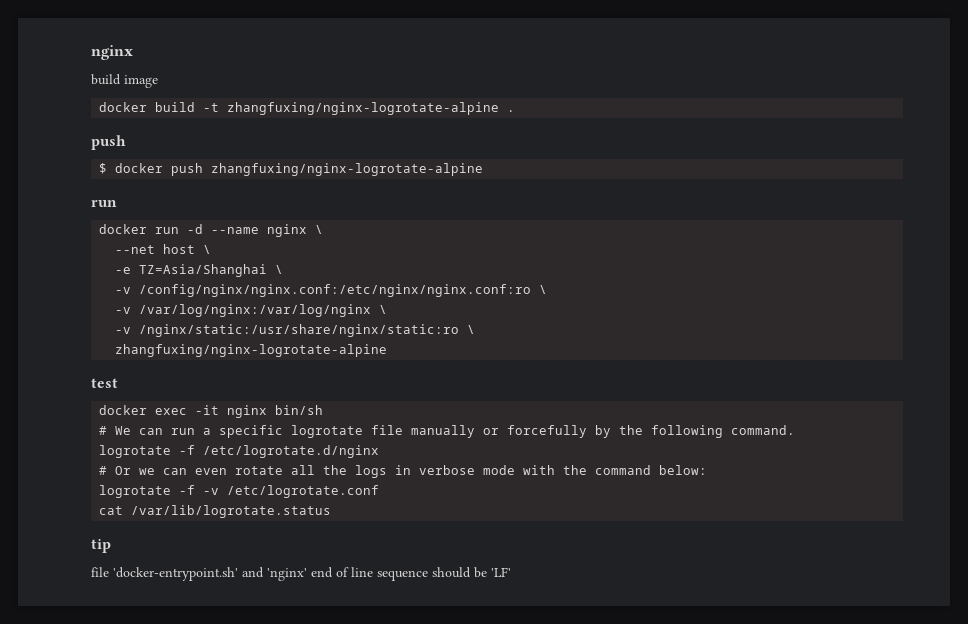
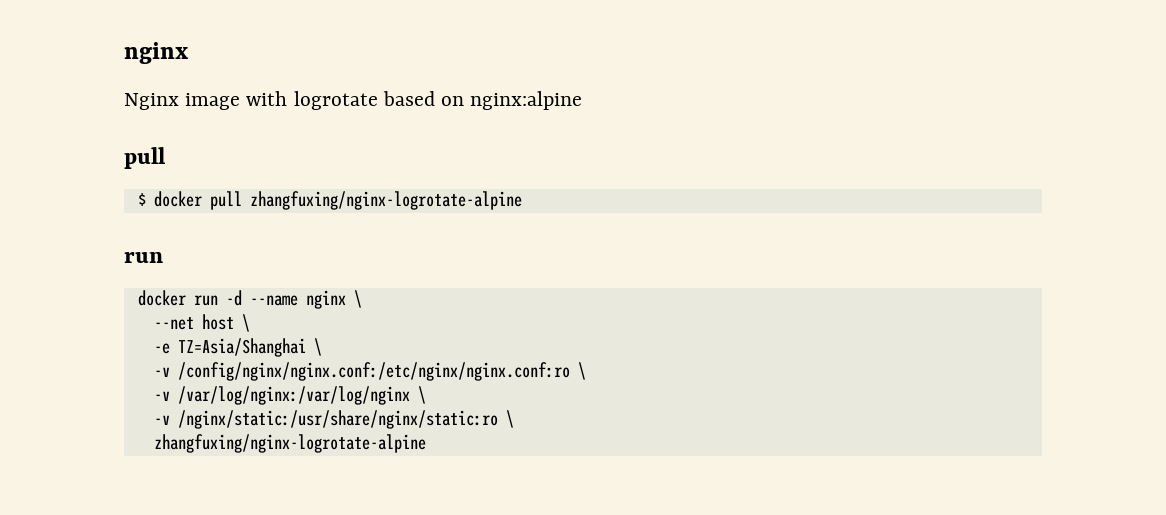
- build image
- docker build -t zhangfuxing/nginx-logrotate-alpine .
- push
+ Nginx image with logrotate based on nginx:alpine
+ pull
- $ docker push zhangfuxing/nginx-logrotate-alpine
+ $ docker pull zhangfuxing/nginx-logrotate-alpine
- test
- docker exec -it nginx bin/sh
- # We can run a specific logrotate file manually or forcefully by the following command.
- logrotate -f /etc/logrotate.d/nginx
- # Or we can even rotate all the logs in verbose mode with the command below:
- logrotate -f -v /etc/logrotate.conf
- cat /var/lib/logrotate.status
- tip
- file 'docker-entrypoint.sh' and 'nginx' end of line sequence should be 'LF'

